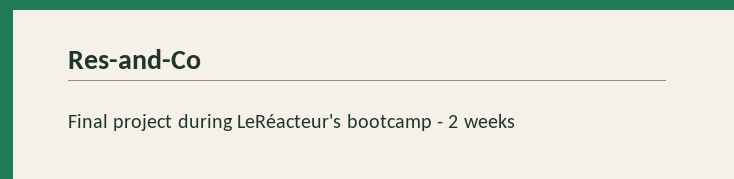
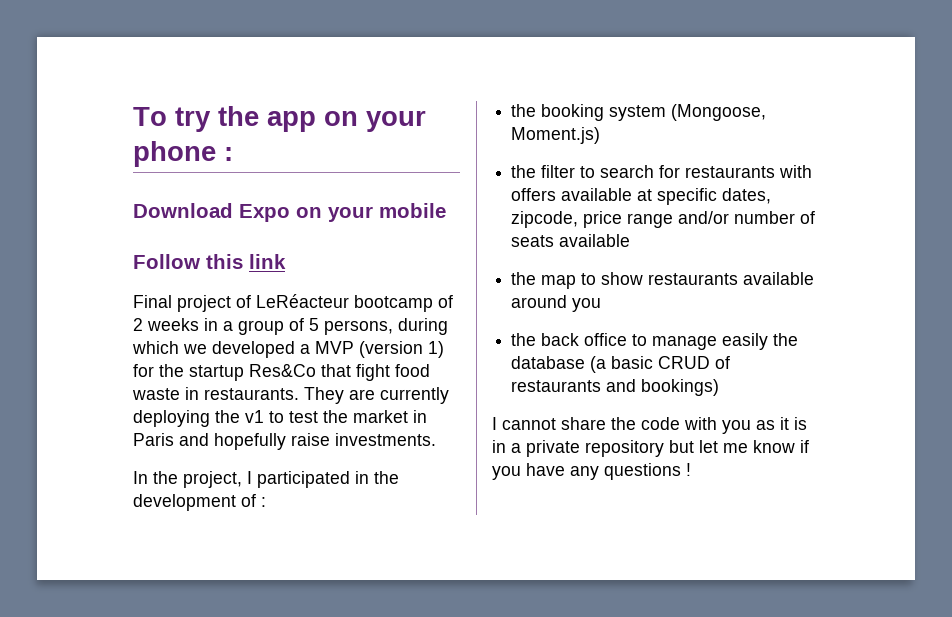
- Res-and-Co
- Final project during LeRéacteur's bootcamp - 2 weeks
+ To try the app on your phone :
+ Download Expo on your mobile
+ Follow this link
+ Final project of LeRéacteur bootcamp of 2 weeks in a group of 5 persons, during which we developed a MVP (version 1) for the startup Res&Co that fight food waste in restaurants. They are currently deploying the v1 to test the market in Paris and hopefully raise investments.
+ In the project, I participated in the development of :
+ the booking system (Mongoose, Moment.js)
+ the filter to search for restaurants with offers available at specific dates, zipcode, price range and/or number of seats available
+ the map to show restaurants available around you
+ the back office to manage easily the database (a basic CRUD of restaurants and bookings)
+ I cannot share the code with you as it is in a private repository but let me know if you have any questions !

